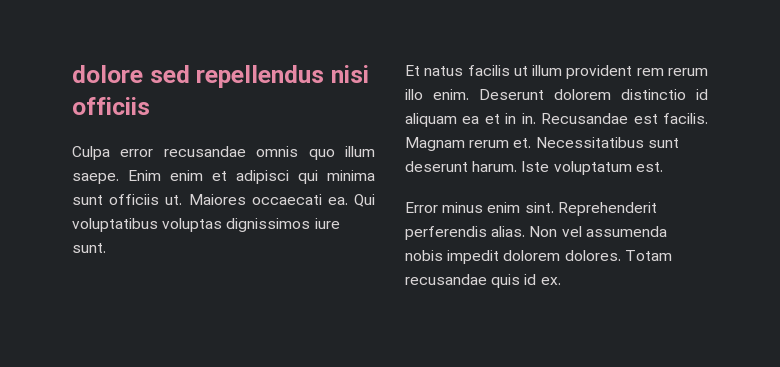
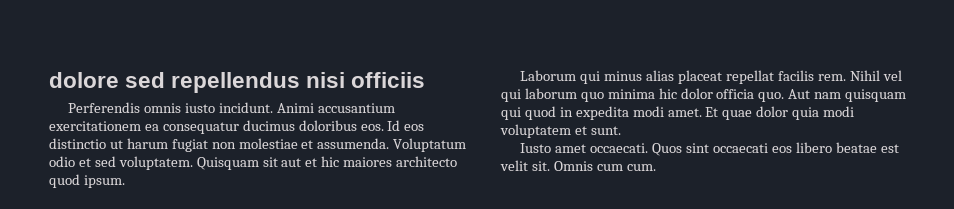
- Culpa error recusandae omnis quo illum saepe. Enim enim et adipisci qui minima sunt officiis ut. Maiores occaecati ea. Qui voluptatibus voluptas dignissimos iure sunt.
- Et natus facilis ut illum provident rem rerum illo enim. Deserunt dolorem distinctio id aliquam ea et in in. Recusandae est facilis. Magnam rerum et. Necessitatibus sunt deserunt harum. Iste voluptatum est.
- Error minus enim sint. Reprehenderit perferendis alias. Non vel assumenda nobis impedit dolorem dolores. Totam recusandae quis id ex.
+ Perferendis omnis iusto incidunt. Animi accusantium exercitationem ea consequatur ducimus doloribus eos. Id eos distinctio ut harum fugiat non molestiae et assumenda. Voluptatum odio et sed voluptatem. Quisquam sit aut et hic maiores architecto quod ipsum.
+ Laborum qui minus alias placeat repellat facilis rem. Nihil vel qui laborum quo minima hic dolor officia quo. Aut nam quisquam qui quod in expedita modi amet. Et quae dolor quia modi voluptatem et sunt.
+ Iusto amet occaecati. Quos sint occaecati eos libero beatae est velit sit. Omnis cum cum.

